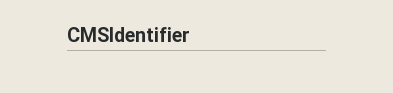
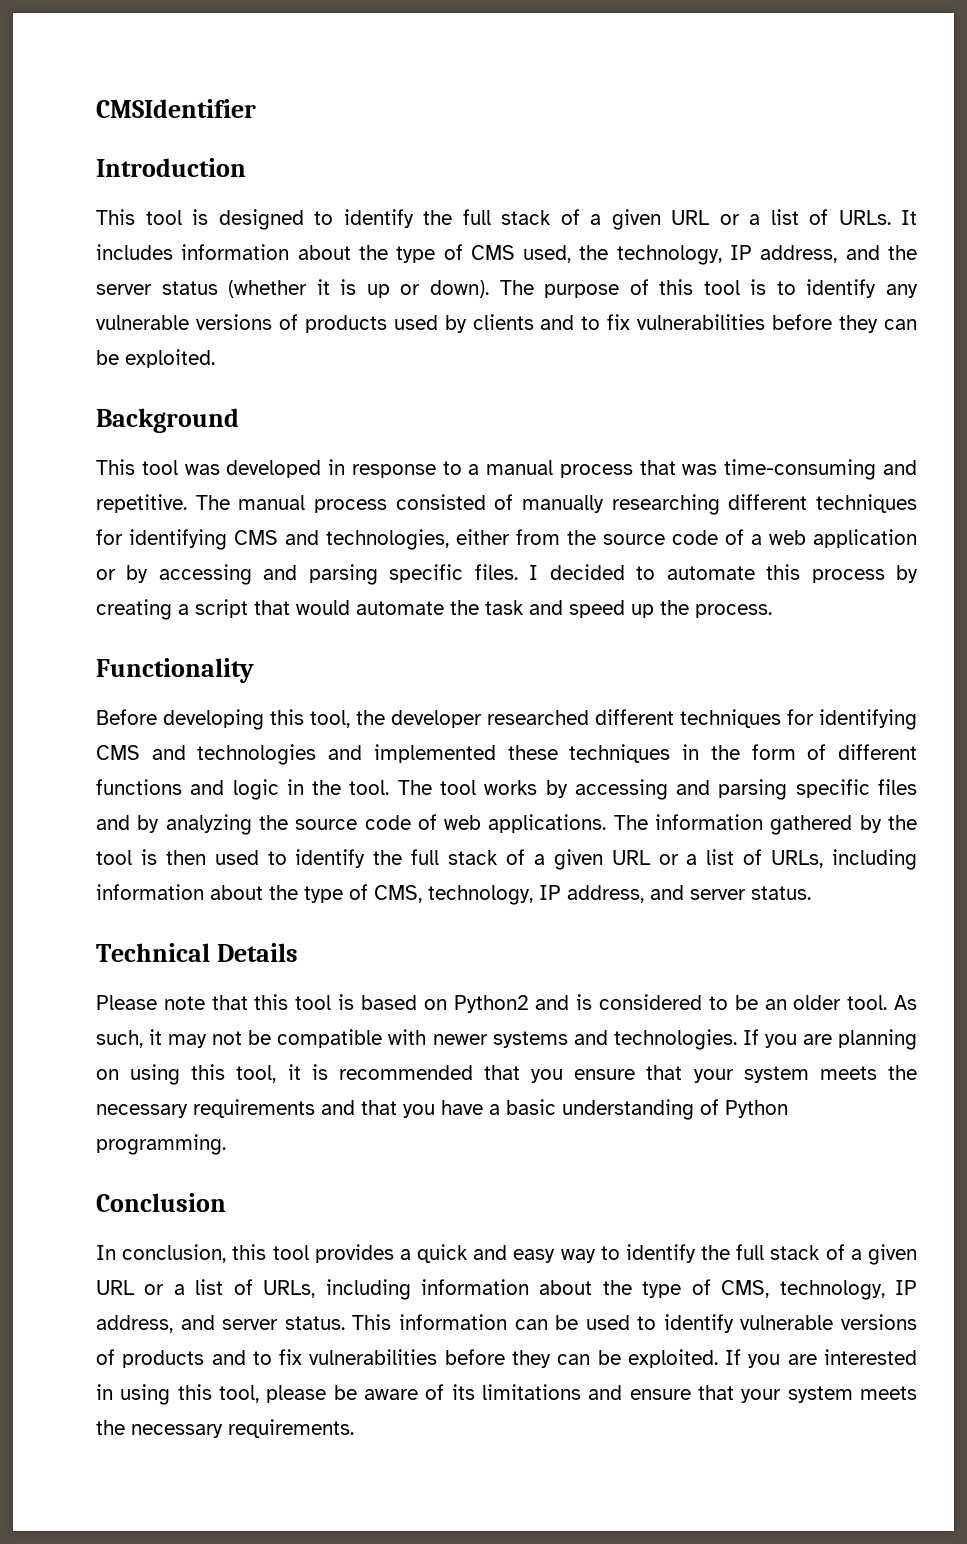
+ Introduction
+ This tool is designed to identify the full stack of a given URL or a list of URLs. It includes information about the type of CMS used, the technology, IP address, and the server status (whether it is up or down). The purpose of this tool is to identify any vulnerable versions of products used by clients and to fix vulnerabilities before they can be exploited.
+ Background
+ This tool was developed in response to a manual process that was time-consuming and repetitive. The manual process consisted of manually researching different techniques for identifying CMS and technologies, either from the source code of a web application or by accessing and parsing specific files. I decided to automate this process by creating a script that would automate the task and speed up the process.
+ Functionality
+ Before developing this tool, the developer researched different techniques for identifying CMS and technologies and implemented these techniques in the form of different functions and logic in the tool. The tool works by accessing and parsing specific files and by analyzing the source code of web applications. The information gathered by the tool is then used to identify the full stack of a given URL or a list of URLs, including information about the type of CMS, technology, IP address, and server status.
+ Technical Details
+ Please note that this tool is based on Python2 and is considered to be an older tool. As such, it may not be compatible with newer systems and technologies. If you are planning on using this tool, it is recommended that you ensure that your system meets the necessary requirements and that you have a basic understanding of Python programming.
+ Conclusion
+ In conclusion, this tool provides a quick and easy way to identify the full stack of a given URL or a list of URLs, including information about the type of CMS, technology, IP address, and server status. This information can be used to identify vulnerable versions of products and to fix vulnerabilities before they can be exploited. If you are interested in using this tool, please be aware of its limitations and ensure that your system meets the necessary requirements.

